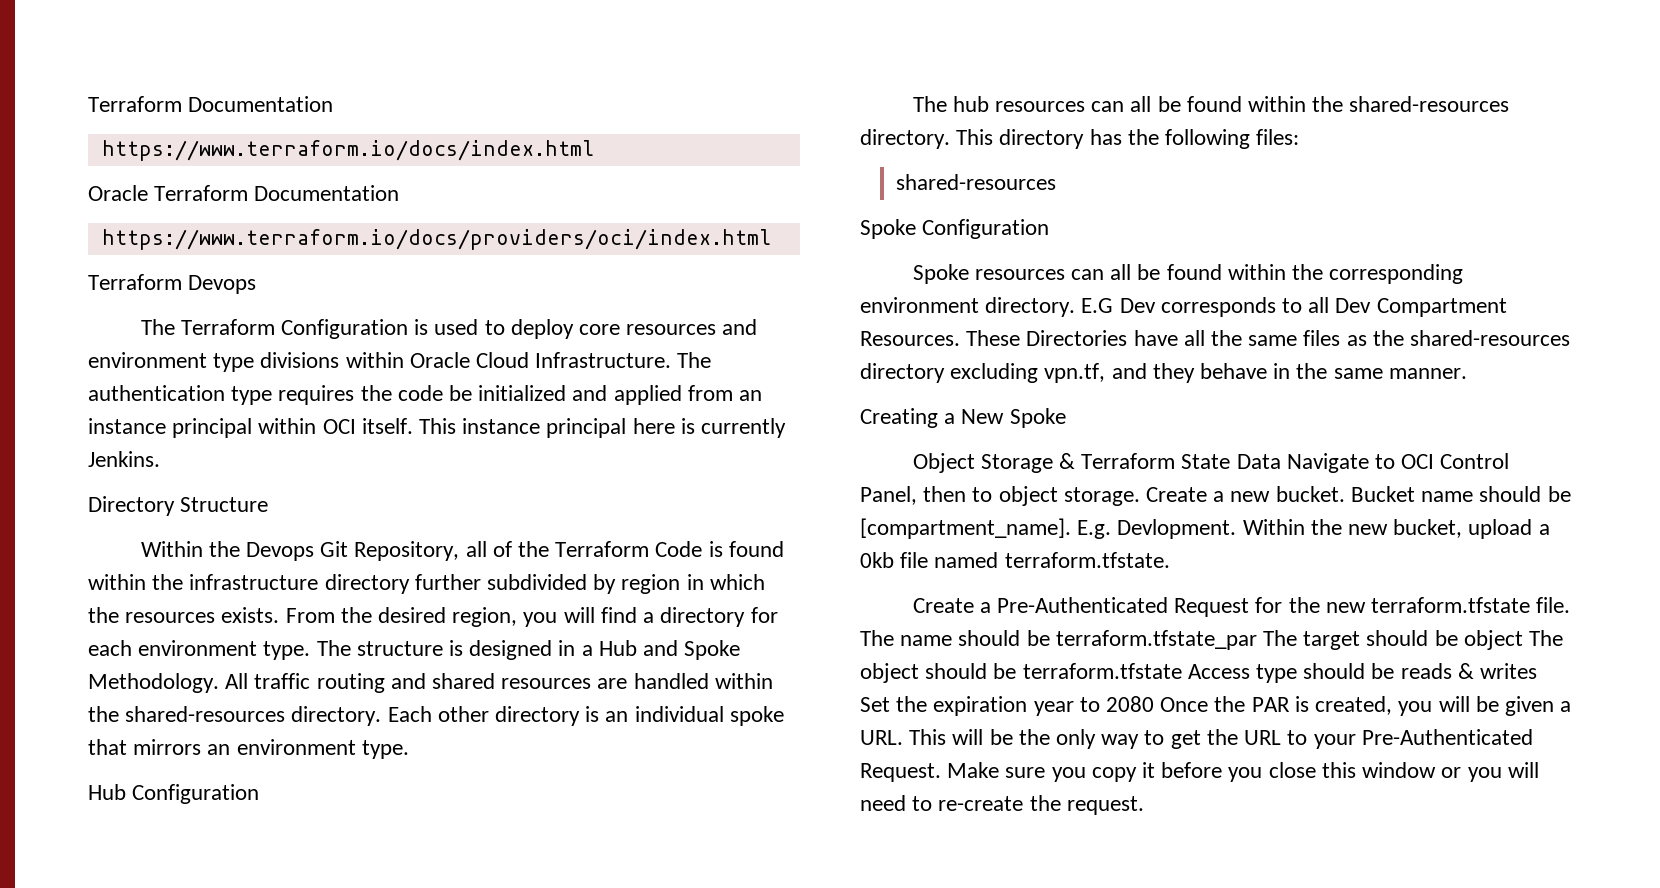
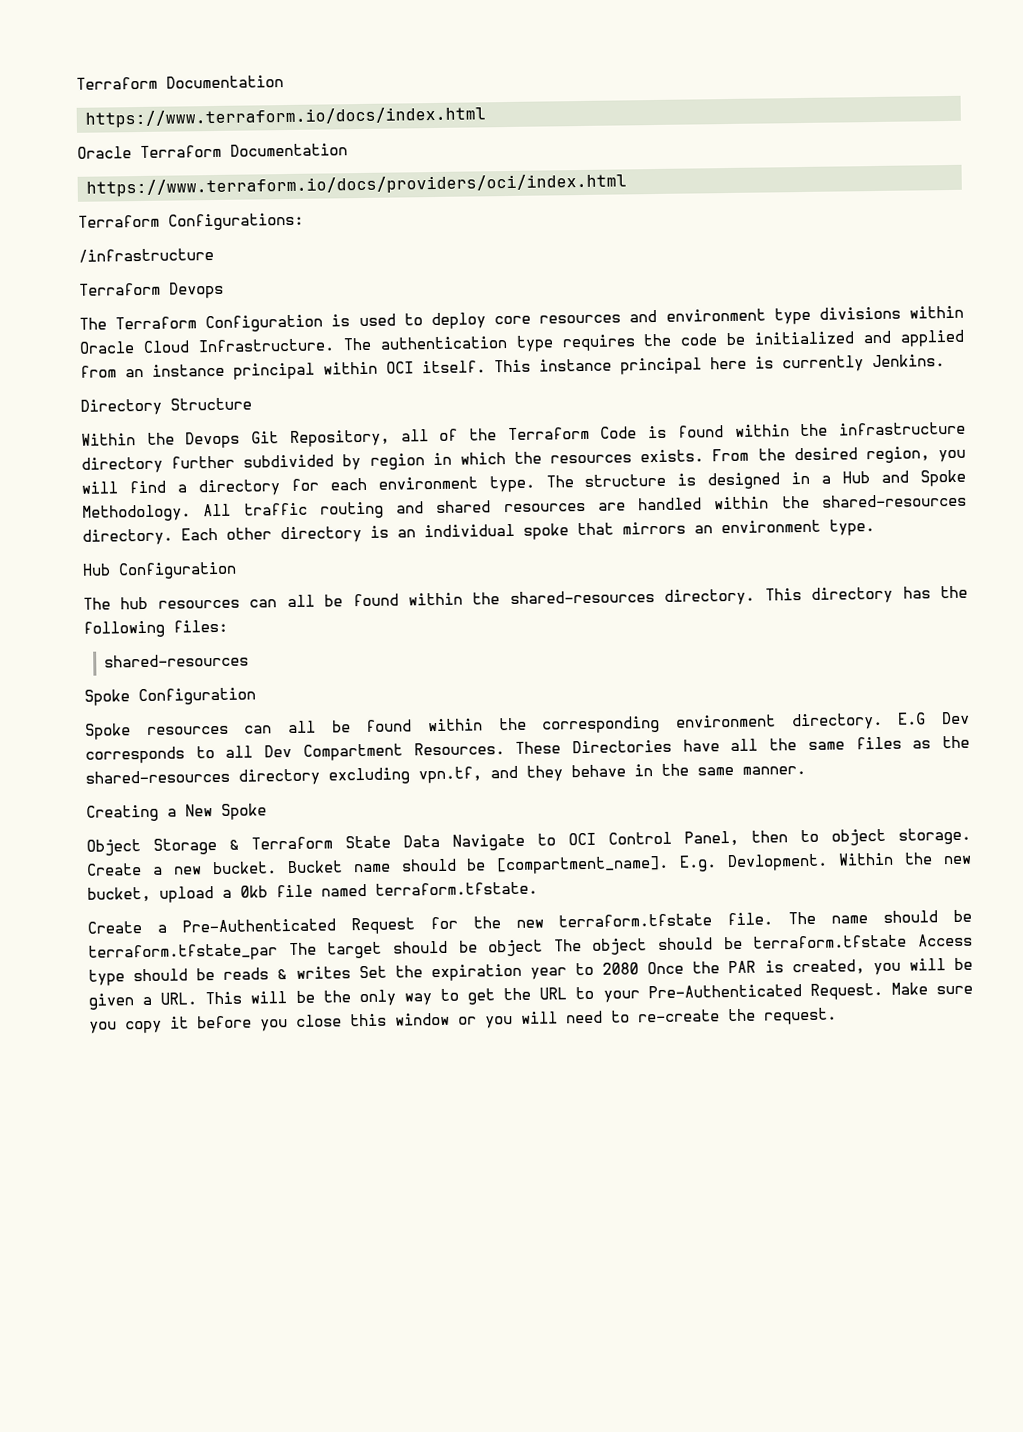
+ Terraform Configurations:
+ /infrastructure

